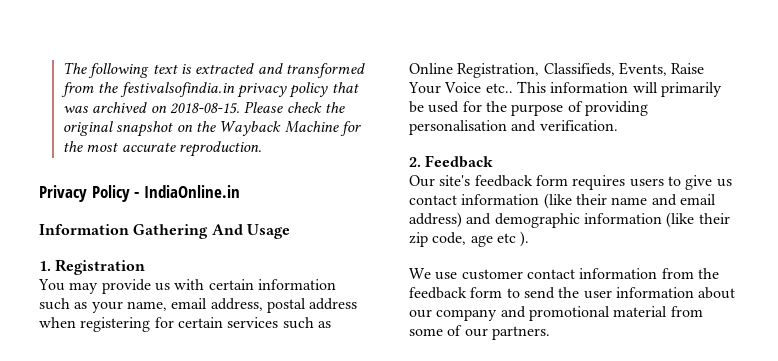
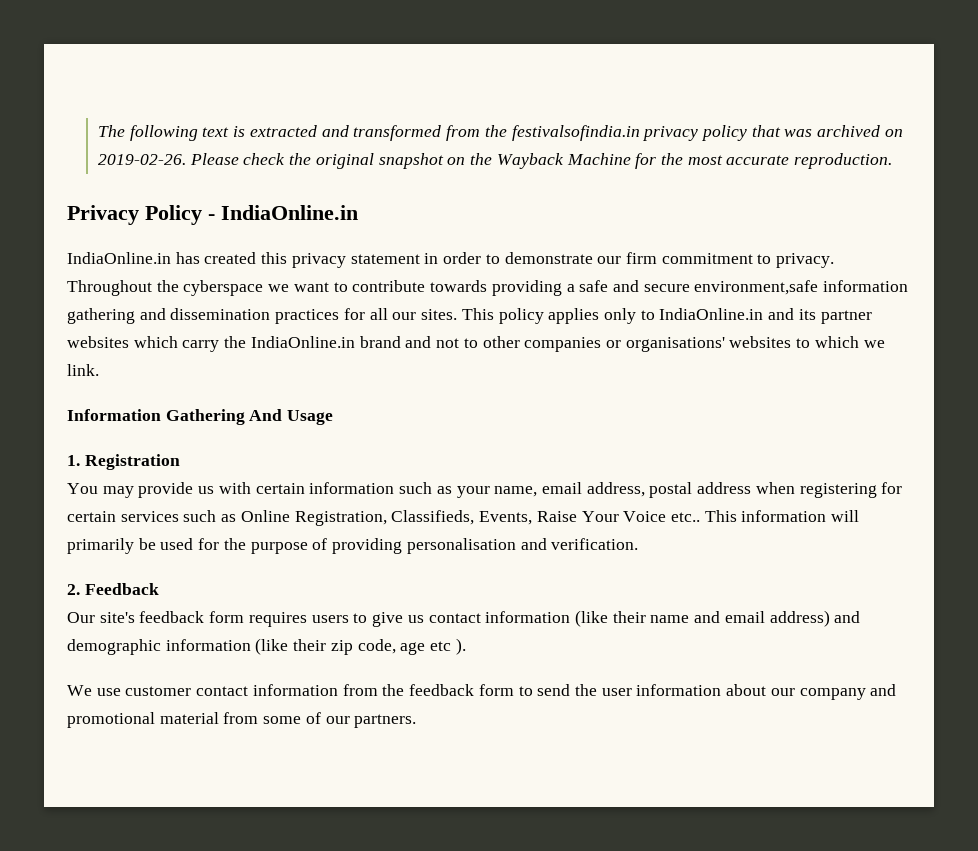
- The following text is extracted and transformed from the festivalsofindia.in privacy policy that was archived on 2018-08-15.
+ The following text is extracted and transformed from the festivalsofindia.in privacy policy that was archived on 2019-02-26.
+ IndiaOnline.in has created this privacy statement in order to demonstrate our firm commitment to privacy. Throughout the cyberspace we want to contribute towards providing a safe and secure environment,safe information gathering and dissemination practices for all our sites. This policy applies only to IndiaOnline.in and its partner websites which carry the IndiaOnline.in brand and not to other companies or organisations' websites to which we link.

